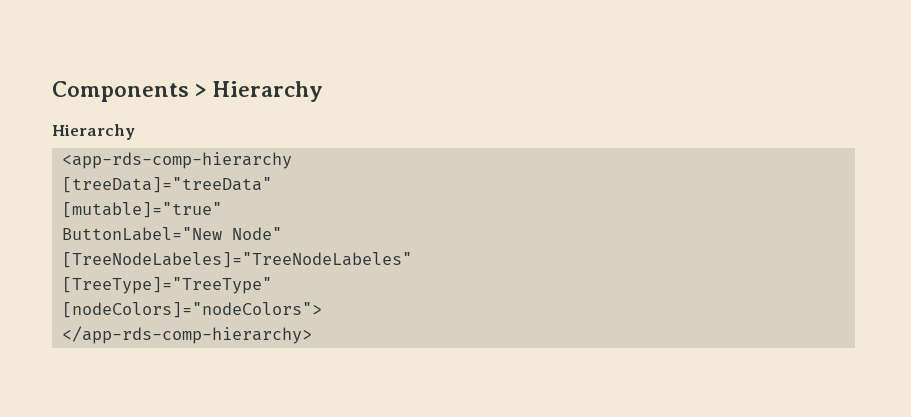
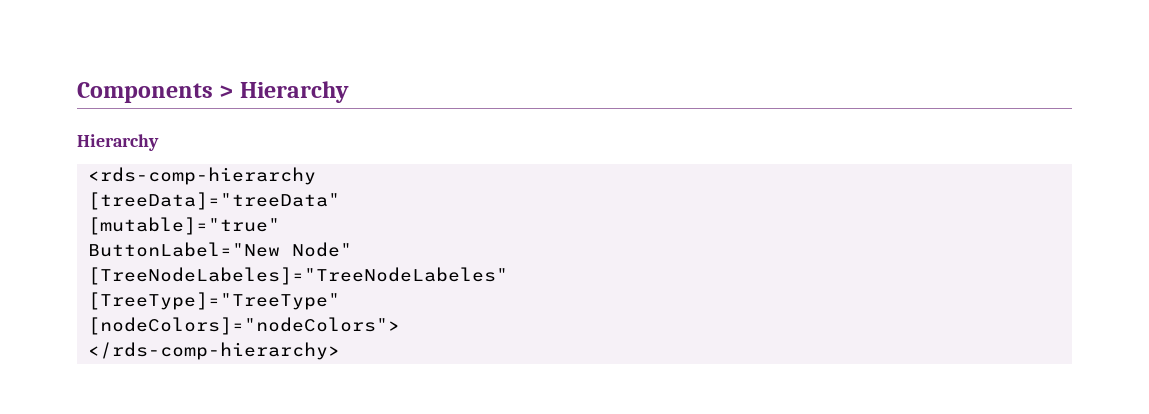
- <app-rds-comp-hierarchy
+ <rds-comp-hierarchy
- </app-rds-comp-hierarchy>
+ </rds-comp-hierarchy>

